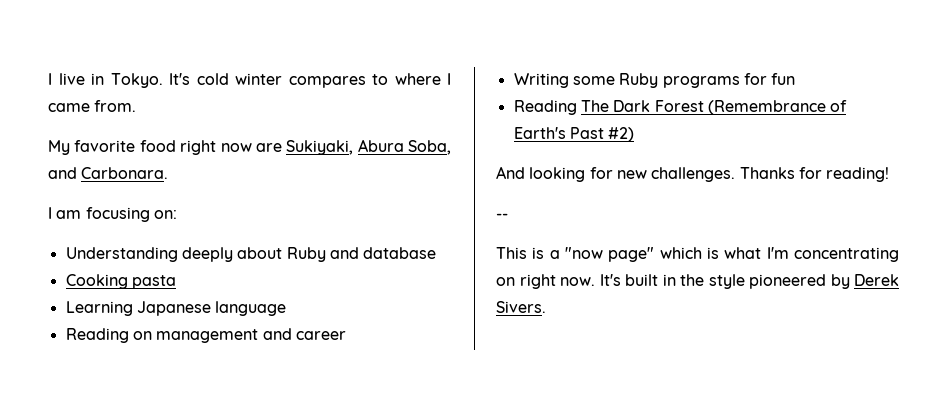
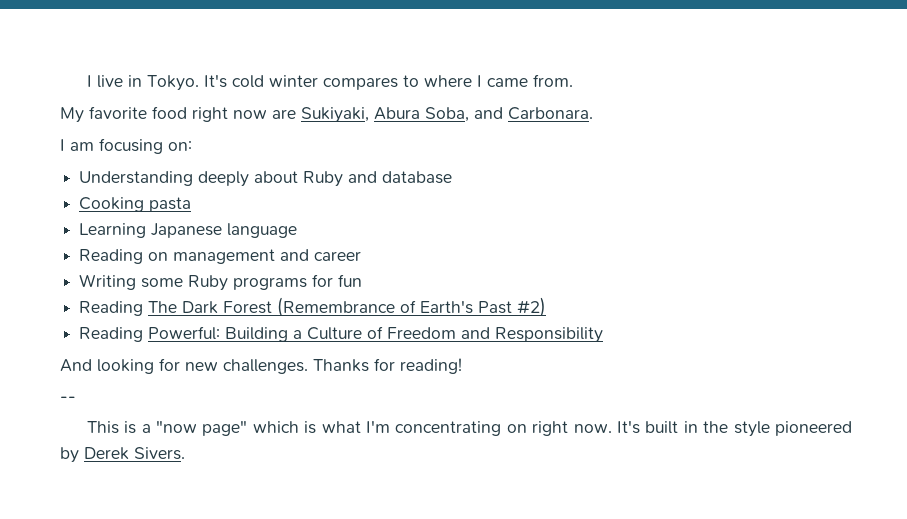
+ Reading Powerful: Building a Culture of Freedom and Responsibility

